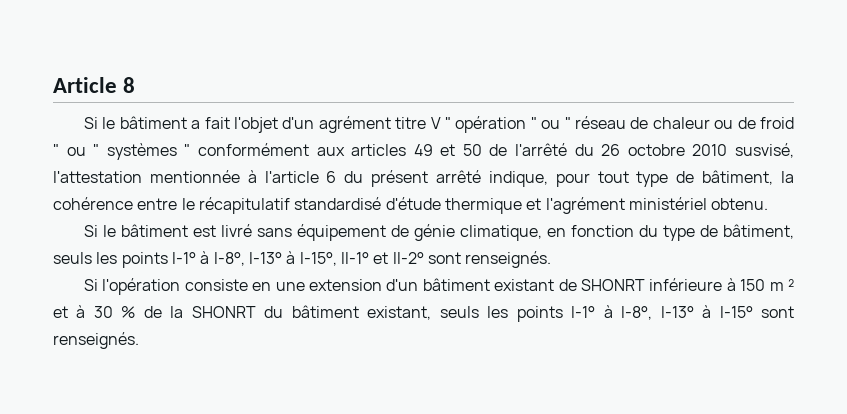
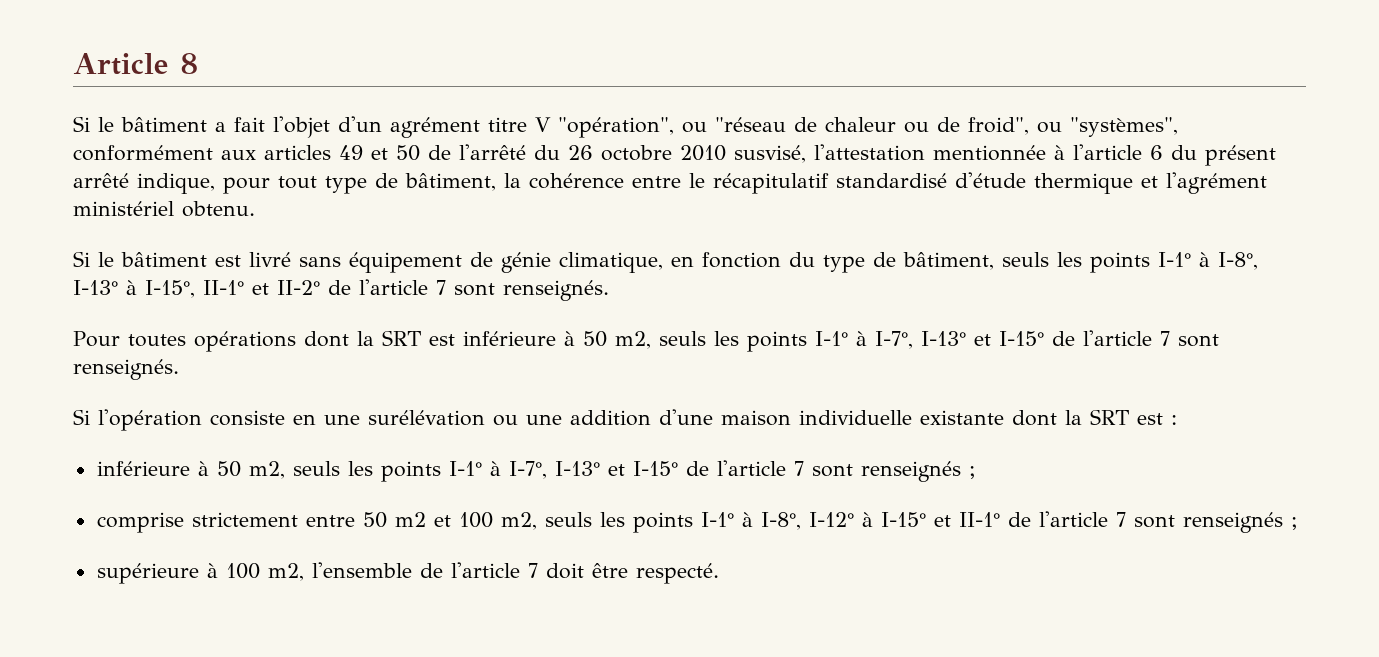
- Si le bâtiment a fait l'objet d'un agrément titre V " opération " ou " réseau de chaleur ou de froid " ou " systèmes " conformément aux articles 49 et 50 de l'arrêté du 26 octobre 2010 susvisé, l'attestation mentionnée à l'article 6 du présent arrêté indique, pour tout type de bâtiment, la cohérence entre le récapitulatif standardisé d'étude thermique et l'agrément ministériel obtenu.
+ Si le bâtiment a fait l'objet d'un agrément titre V "opération", ou "réseau de chaleur ou de froid", ou "systèmes", conformément aux articles 49 et 50 de l'arrêté du 26 octobre 2010 susvisé, l'attestation mentionnée à l'article 6 du présent arrêté indique, pour tout type de bâtiment, la cohérence entre le récapitulatif standardisé d'étude thermique et l'agrément ministériel obtenu.
- Si le bâtiment est livré sans équipement de génie climatique, en fonction du type de bâtiment, seuls les points I-1° à I-8°, I-13° à I-15°, II-1° et II-2° sont renseignés.
+ Si le bâtiment est livré sans équipement de génie climatique, en fonction du type de bâtiment, seuls les points I-1° à I-8°, I-13° à I-15°, II-1° et II-2° de l'article 7 sont renseignés.
+ Pour toutes opérations dont la SRT est inférieure à 50 m2, seuls les points I-1° à I-7°, I-13° et I-15° de l'article 7 sont renseignés.
- Si l'opération consiste en une extension d'un bâtiment existant de SHONRT inférieure à 150 m ² et à 30 % de la SHONRT du bâtiment existant, seuls les points I-1° à I-8°, I-13° à I-15° sont renseignés.
+ Si l'opération consiste en une surélévation ou une addition d'une maison individuelle existante dont la SRT est :
+ inférieure à 50 m2, seuls les points I-1° à I-7°, I-13° et I-15° de l'article 7 sont renseignés ;
+ comprise strictement entre 50 m2 et 100 m2, seuls les points I-1° à I-8°, I-12° à I-15° et II-1° de l'article 7 sont renseignés ;
+ supérieure à 100 m2, l'ensemble de l'article 7 doit être respecté.

